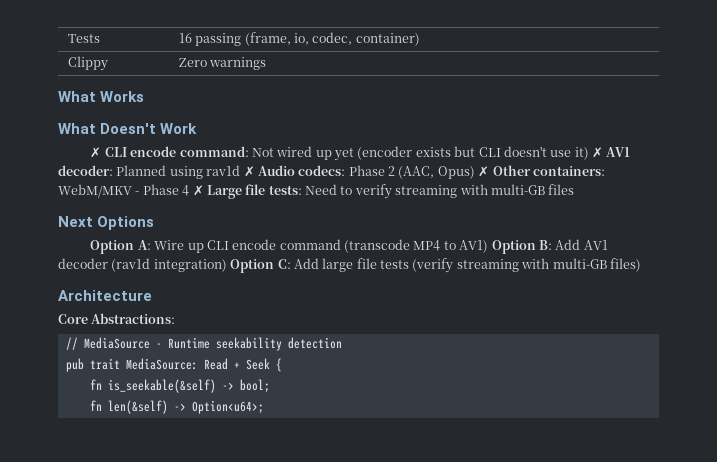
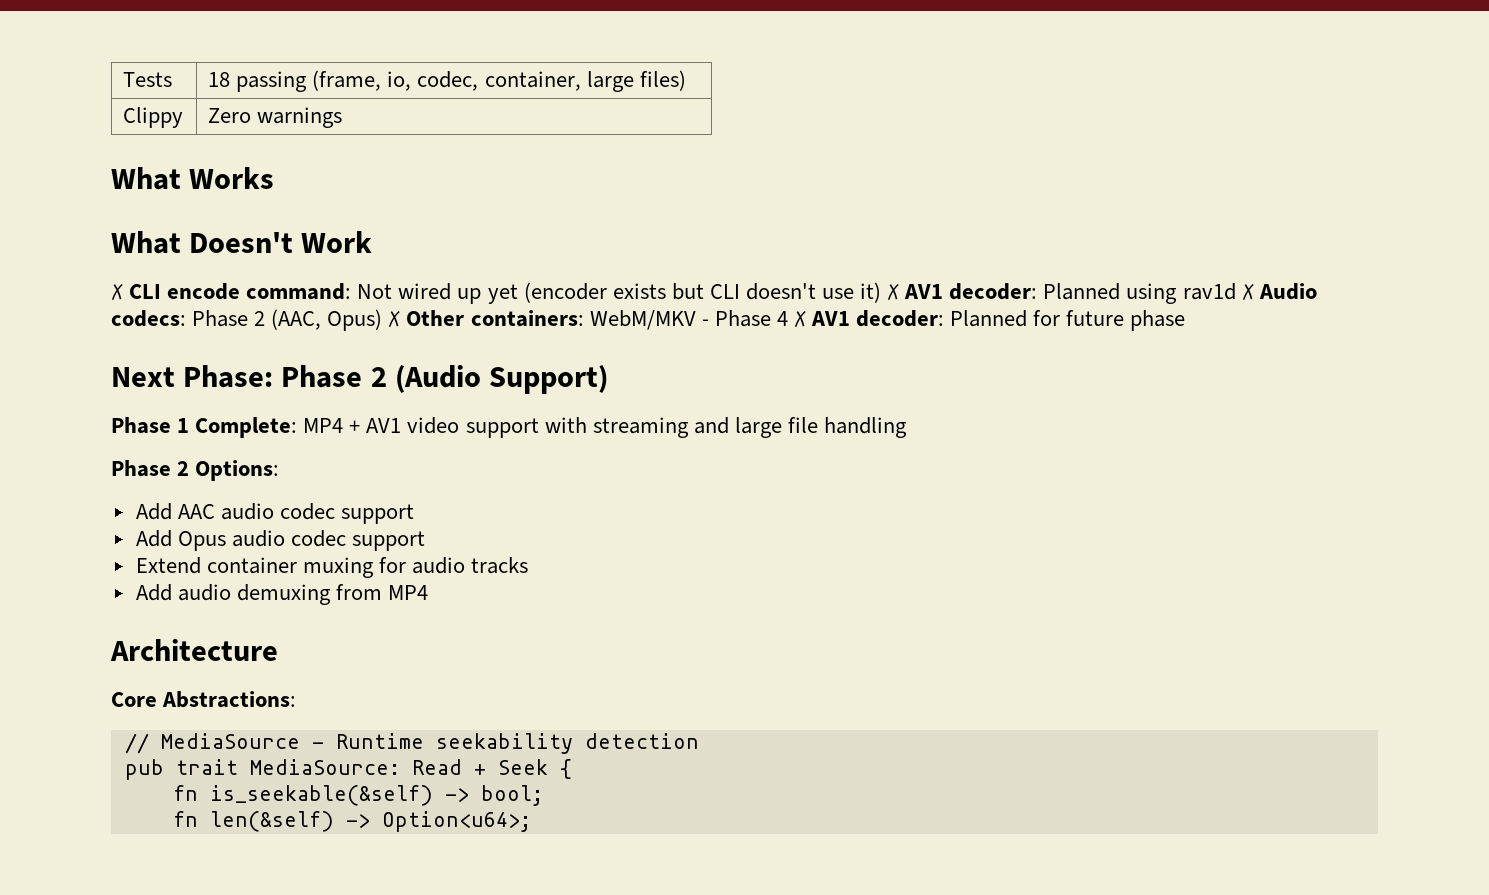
- Tests | 16 passing (frame, io, codec, container)
+ Tests | 18 passing (frame, io, codec, container, large files)
- ✗ CLI encode command: Not wired up yet (encoder exists but CLI doesn't use it) ✗ AV1 decoder: Planned using rav1d ✗ Audio codecs: Phase 2 (AAC, Opus) ✗ Other containers: WebM/MKV - Phase 4 ✗ Large file tests: Need to verify streaming with multi-GB files
- Next Options
- Option A: Wire up CLI encode command (transcode MP4 to AV1) Option B: Add AV1 decoder (rav1d integration) Option C: Add large file tests (verify streaming with multi-GB files)
+ ✗ CLI encode command: Not wired up yet (encoder exists but CLI doesn't use it) ✗ AV1 decoder: Planned using rav1d ✗ Audio codecs: Phase 2 (AAC, Opus) ✗ Other containers: WebM/MKV - Phase 4 ✗ AV1 decoder: Planned for future phase
+ Next Phase: Phase 2 (Audio Support)
+ Phase 1 Complete: MP4 + AV1 video support with streaming and large file handling
+ Phase 2 Options:
+ Add AAC audio codec support
+ Add Opus audio codec support
+ Extend container muxing for audio tracks
+ Add audio demuxing from MP4

